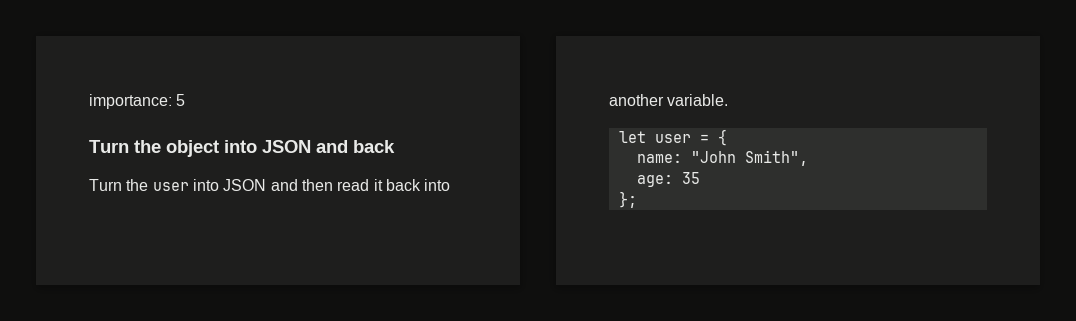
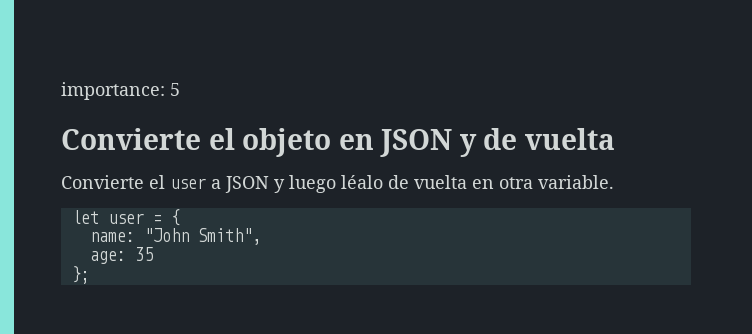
- Turn the object into JSON and back
- Turn the user into JSON and then read it back into another variable.
+ Convierte el objeto en JSON y de vuelta
+ Convierte el user a JSON y luego léalo de vuelta en otra variable.

